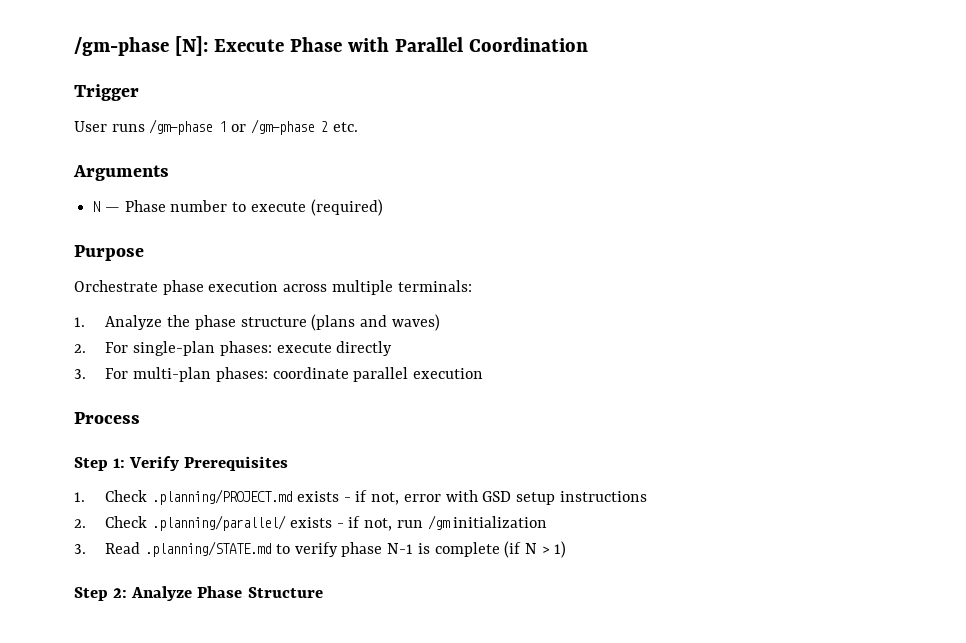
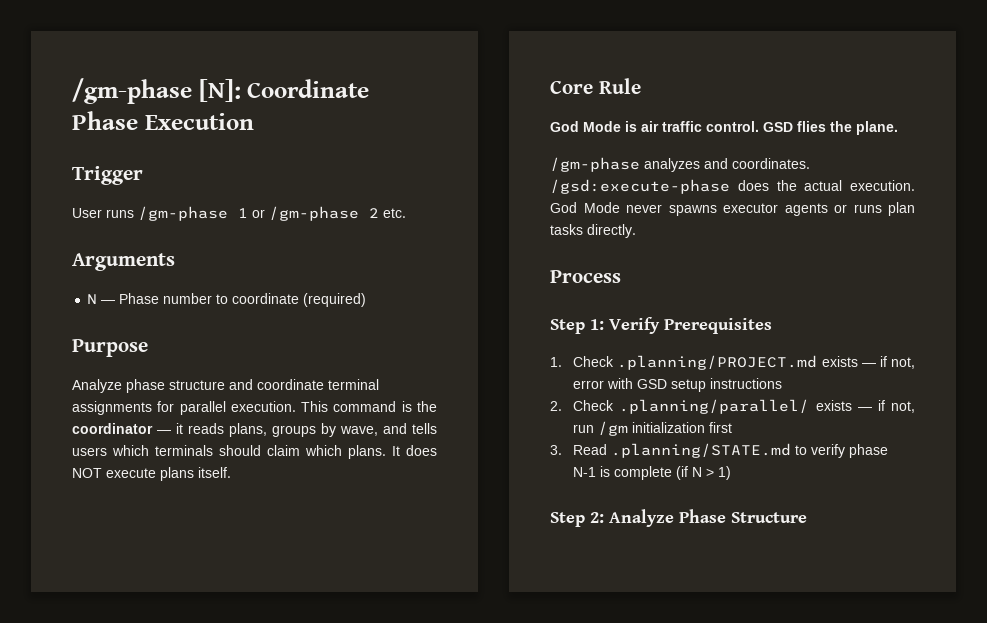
- /gm-phase [N]: Execute Phase with Parallel Coordination
+ /gm-phase [N]: Coordinate Phase Execution
- N — Phase number to execute (required)
+ N — Phase number to coordinate (required)
- Orchestrate phase execution across multiple terminals:
- 1. Analyze the phase structure (plans and waves)
- 2. For single-plan phases: execute directly
- 3. For multi-plan phases: coordinate parallel execution
+ Analyze phase structure and coordinate terminal assignments for parallel execution. This command is the coordinator — it reads plans, groups by wave, and tells users which terminals should claim which plans. It does NOT execute plans itself.
+ Core Rule
+ God Mode is air traffic control. GSD flies the plane.
+ /gm-phase analyzes and coordinates. /gsd:execute-phase does the actual execution. God Mode never spawns executor agents or runs plan tasks directly.
- 1. Check .planning/PROJECT.md exists - if not, error with GSD setup instructions
+ 1. Check .planning/PROJECT.md exists — if not, error with GSD setup instructions
- 2. Check .planning/parallel/ exists - if not, run /gm initialization
+ 2. Check .planning/parallel/ exists — if not, run /gm initialization first

